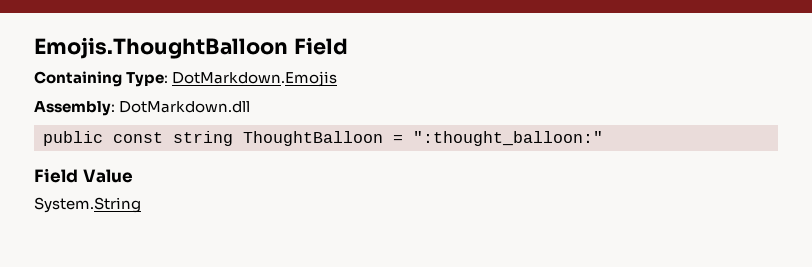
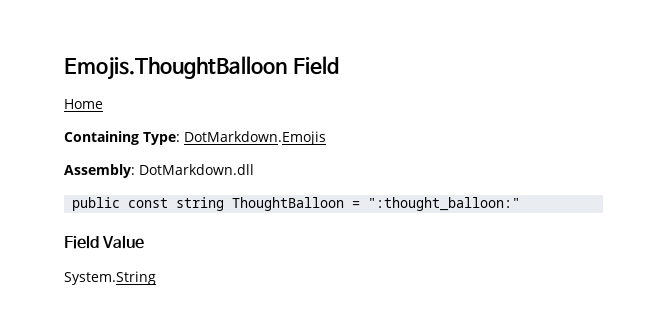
+ Home

